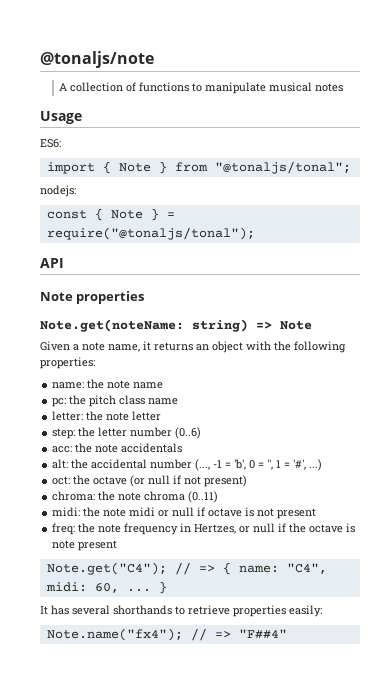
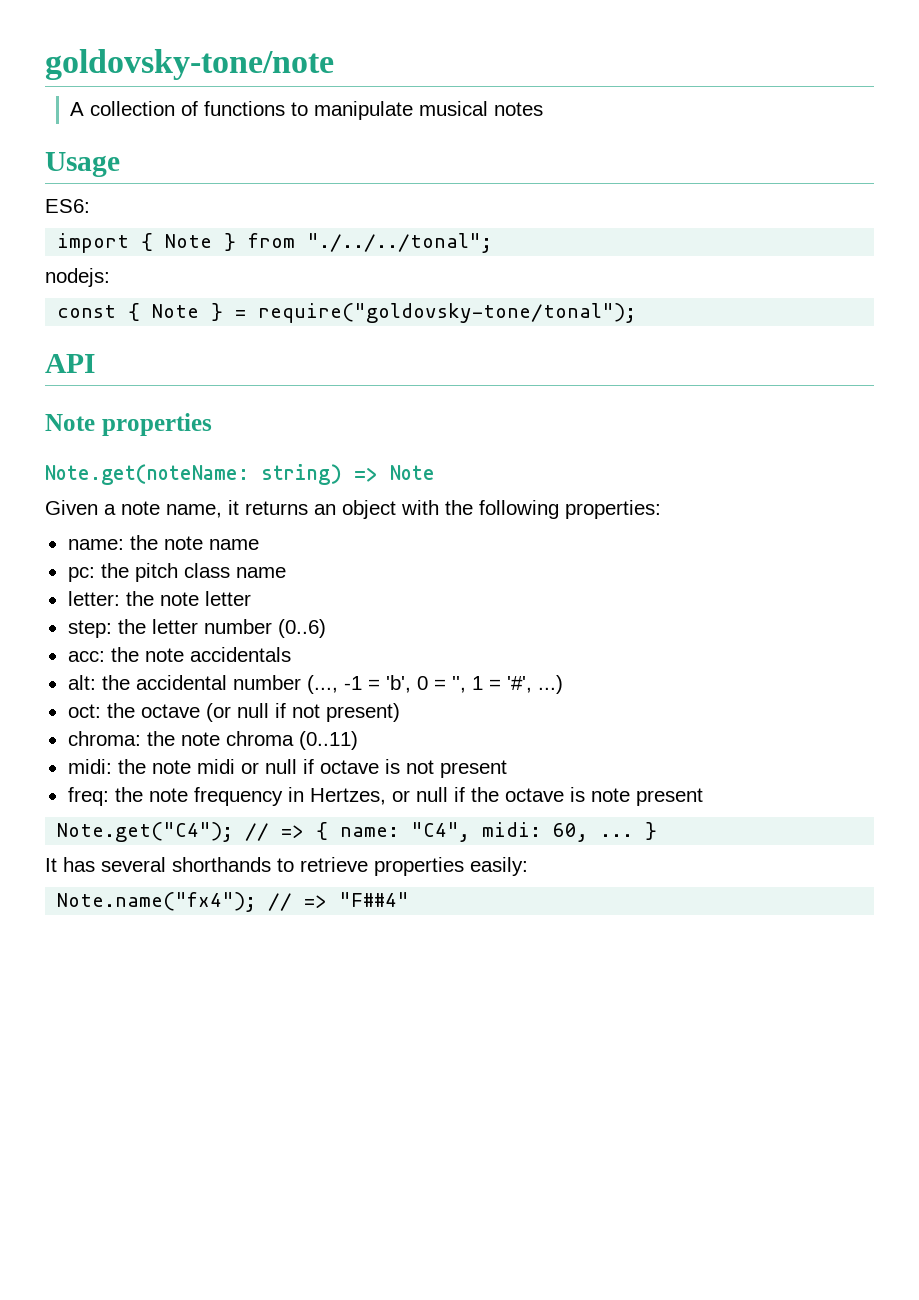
- @tonaljs/note
+ goldovsky-tone/note
- import { Note } from "@tonaljs/tonal";
+ import { Note } from "./../../tonal";
- const { Note } = require("@tonaljs/tonal");
+ const { Note } = require("goldovsky-tone/tonal");

